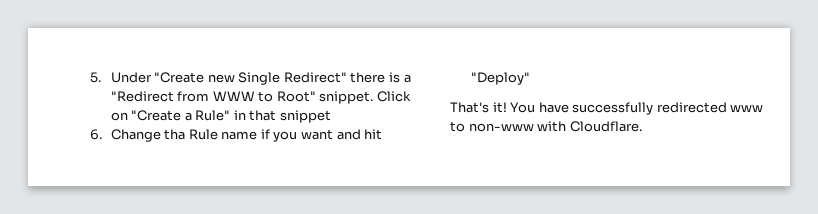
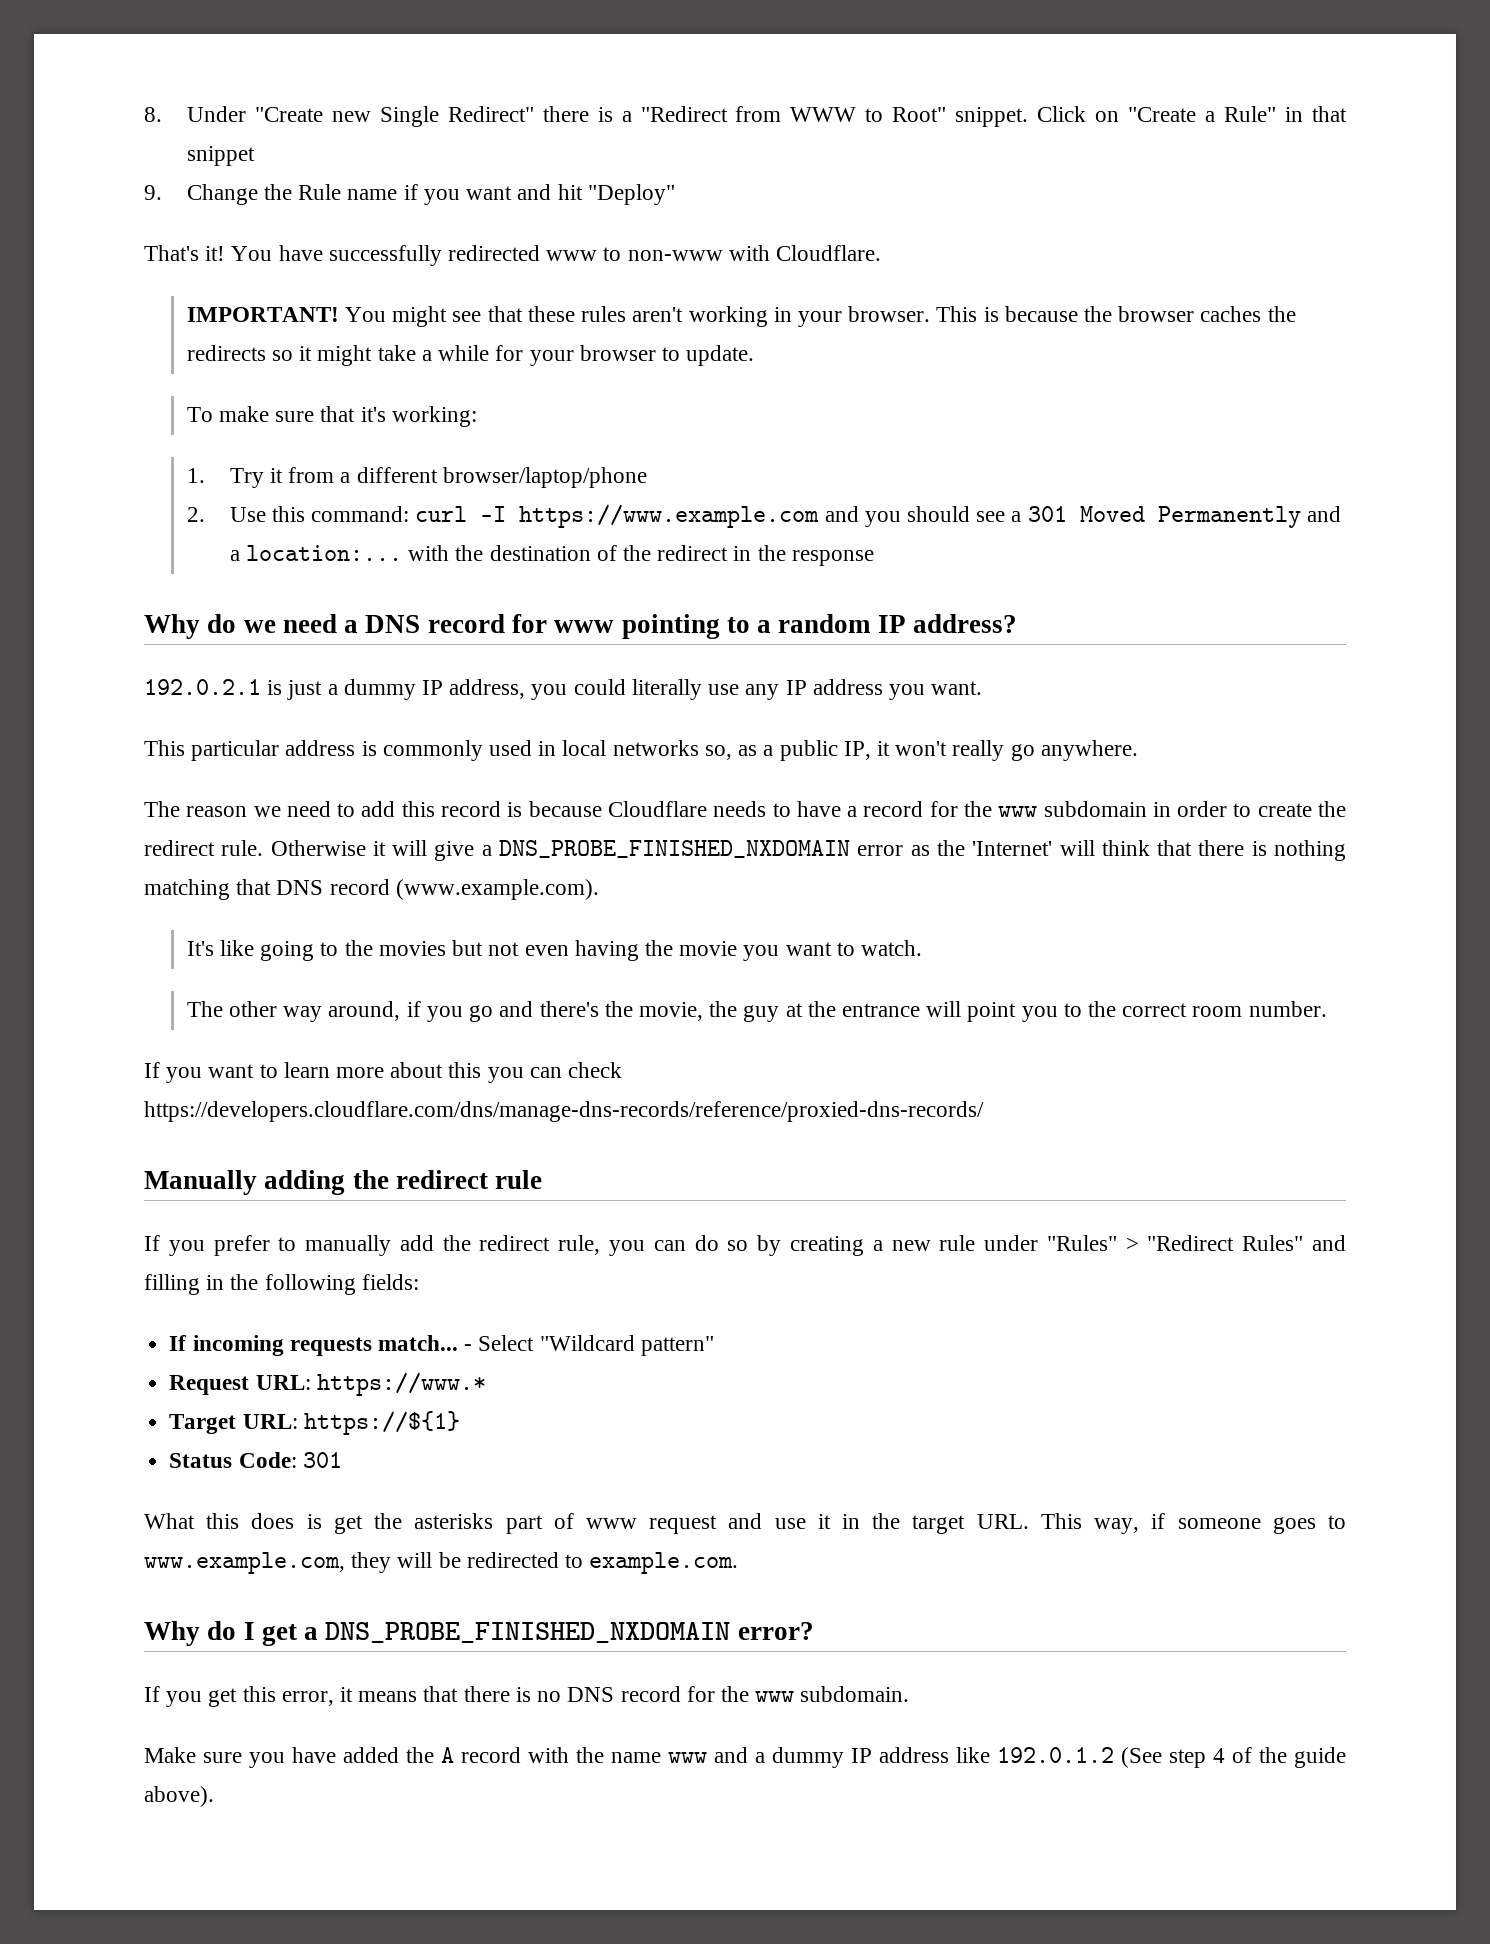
- 5. Under "Create new Single Redirect" there is a "Redirect from WWW to Root" snippet.
+ 8. Under "Create new Single Redirect" there is a "Redirect from WWW to Root" snippet.
- 6. Change tha Rule name if you want and hit "Deploy"
+ 9. Change the Rule name if you want and hit "Deploy"
+ IMPORTANT! You might see that these rules aren't working in your browser. This is because the browser caches the redirects so it might take a while for your browser to update.
+ To make sure that it's working:
+ 1. Try it from a different browser/laptop/phone
+ 2. Use this command: curl -I https://www.example.com and you should see a 301 Moved Permanently and a location:... with the destination of the redirect in the response
+ Why do we need a DNS record for www pointing to a random IP address?
+ 192.0.2.1 is just a dummy IP address, you could literally use any IP address you want.
+ This particular address is commonly used in local networks so, as a public IP, it won't really go anywhere.
+ The reason we need to add this record is because Cloudflare needs to have a record for the www subdomain in order to create the redirect rule. Otherwise it will give a DNS_PROBE_FINISHED_NXDOMAIN error as the 'Internet' will think that there is nothing matching that DNS record (www.example.com).
+ It's like going to the movies but not even having the movie you want to watch.
+ The other way around, if you go and there's the movie, the guy at the entrance will point you to the correct room number.
+ If you want to learn more about this you can check https://developers.cloudflare.com/dns/manage-dns-records/reference/proxied-dns-records/
+ Manually adding the redirect rule
+ If you prefer to manually add the redirect rule, you can do so by creating a new rule under "Rules" > "Redirect Rules" and filling in the following fields:
+ If incoming requests match... - Select "Wildcard pattern"
+ Request URL: https://www.*
+ Target URL: https://${1}
+ Status Code: 301
+ What this does is get the asterisks part of www request and use it in the target URL. This way, if someone goes to www.example.com, they will be redirected to example.com.
+ Why do I get a DNS_PROBE_FINISHED_NXDOMAIN error?
+ If you get this error, it means that there is no DNS record for the www subdomain.
+ Make sure you have added the A record with the name www and a dummy IP address like 192.0.1.2 (See step 4 of the guide above).

